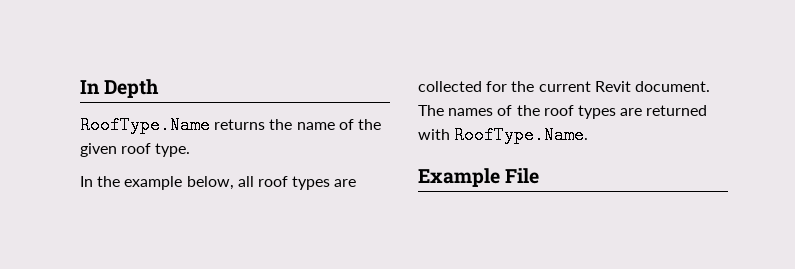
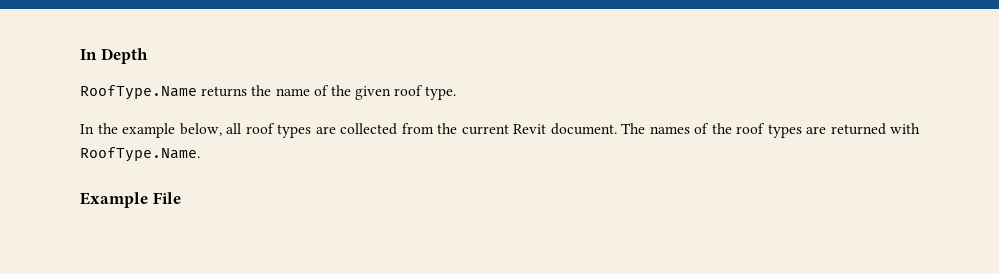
- In the example below, all roof types are collected for the current Revit document.
+ In the example below, all roof types are collected from the current Revit document.

